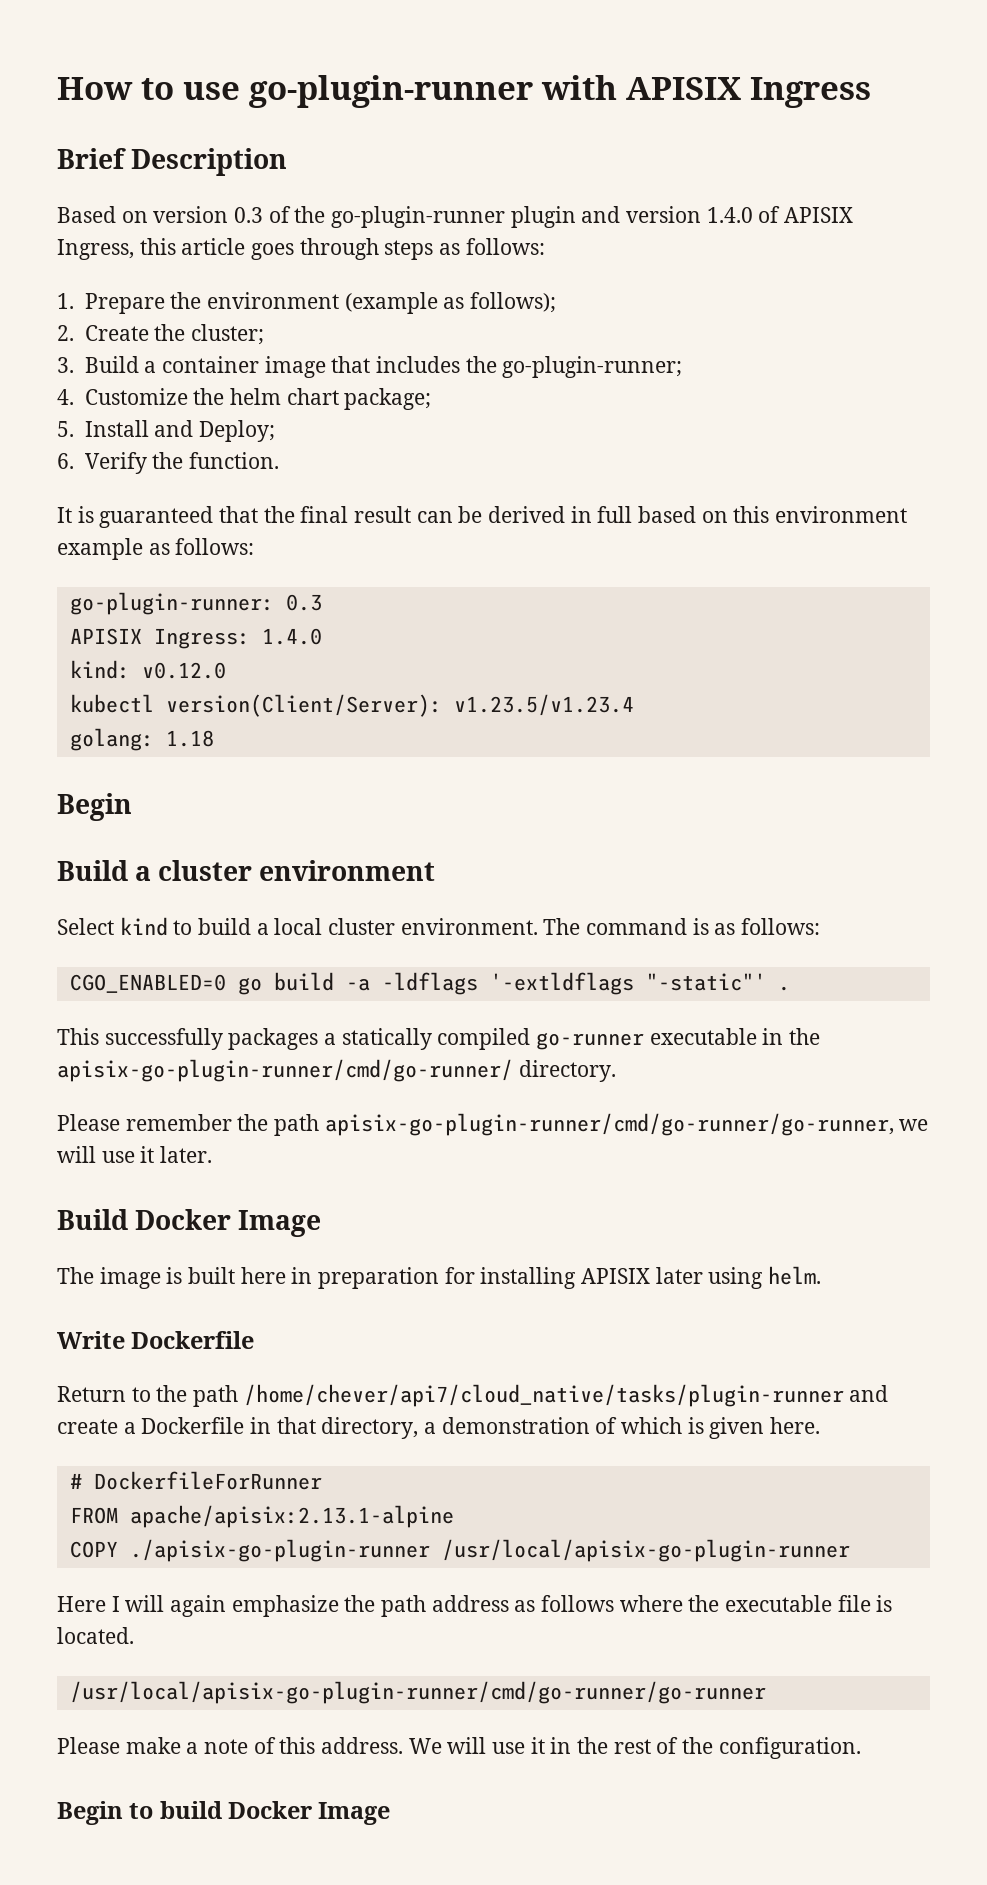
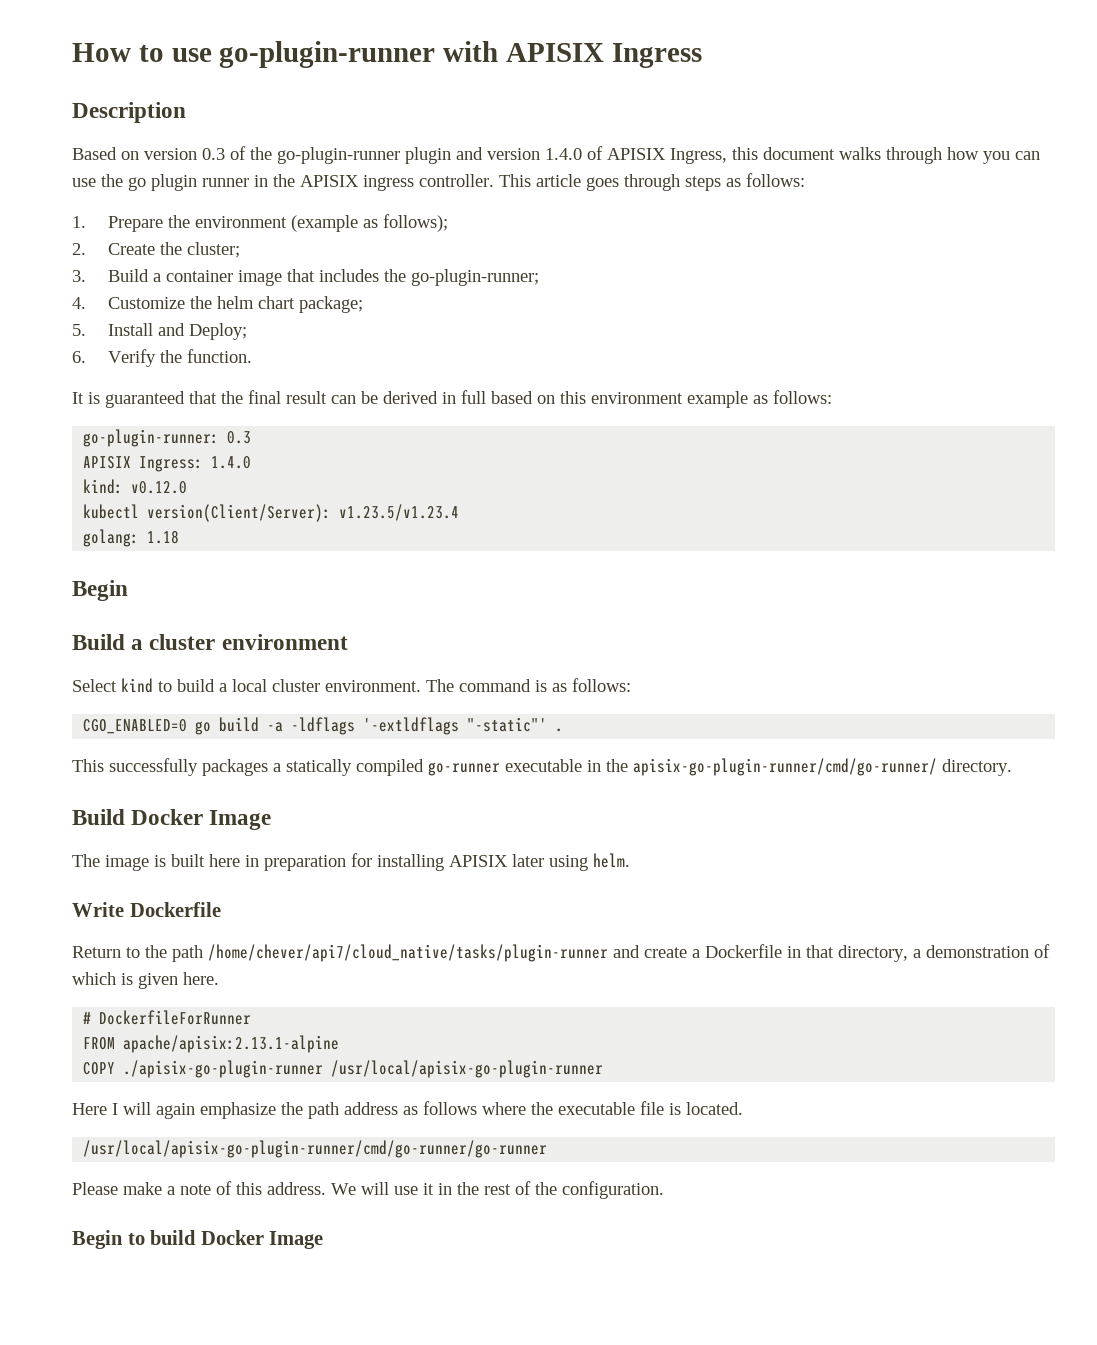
- Brief Description
+ Description
- Based on version 0.3 of the go-plugin-runner plugin and version 1.4.0 of APISIX Ingress, this article goes through steps as follows:
+ Based on version 0.3 of the go-plugin-runner plugin and version 1.4.0 of APISIX Ingress, this document walks through how you can use the go plugin runner in the APISIX ingress controller. This article goes through steps as follows:
- Please remember the path apisix-go-plugin-runner/cmd/go-runner/go-runner, we will use it later.

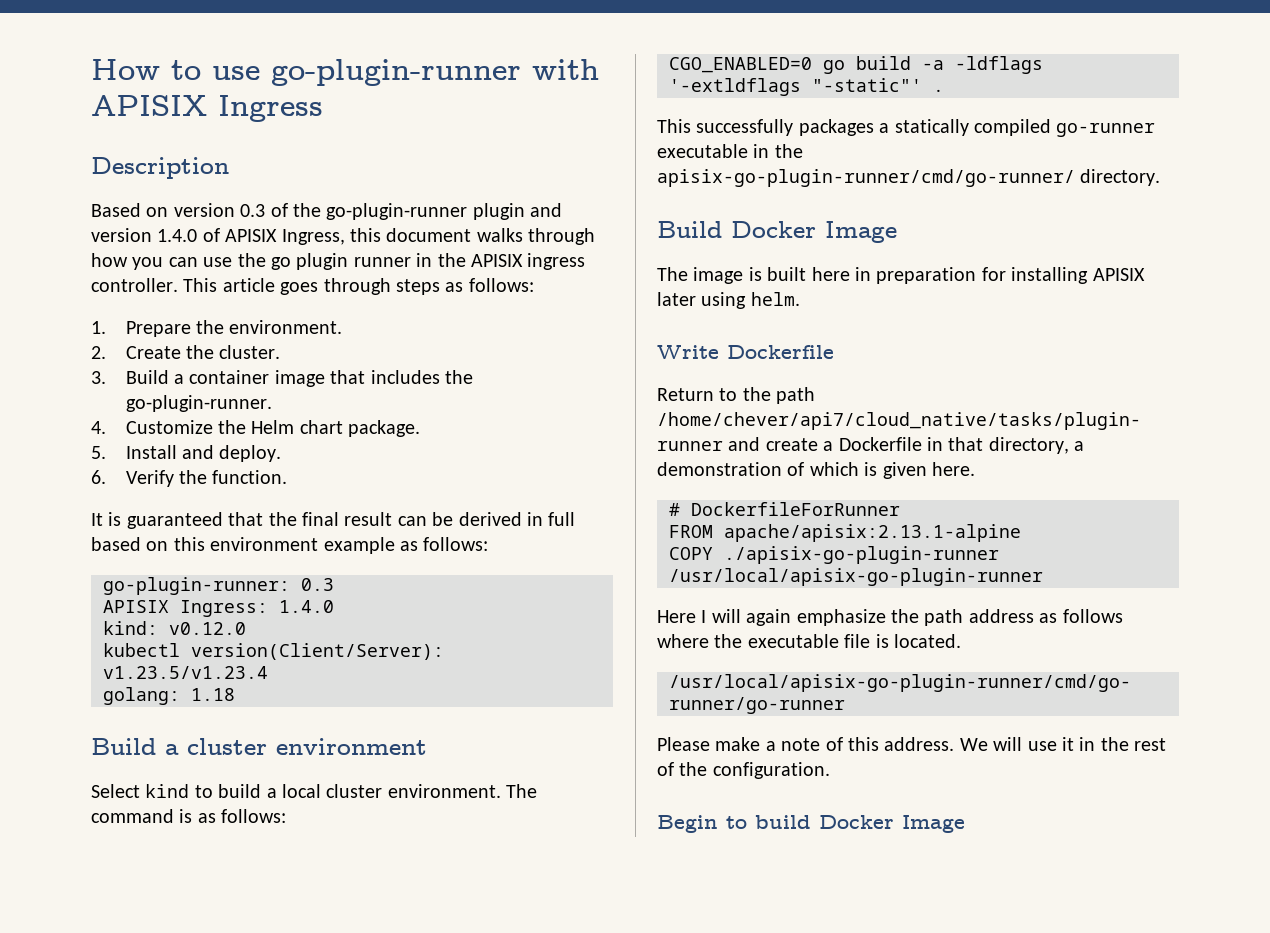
- 1. Prepare the environment (example as follows);
+ 1. Prepare the environment.
- 2. Create the cluster;
+ 2. Create the cluster.
- 3. Build a container image that includes the go-plugin-runner;
+ 3. Build a container image that includes the go-plugin-runner.
- 4. Customize the helm chart package;
+ 4. Customize the Helm chart package.
- 5. Install and Deploy;
+ 5. Install and deploy.
  golang: 1.18
- Begin

